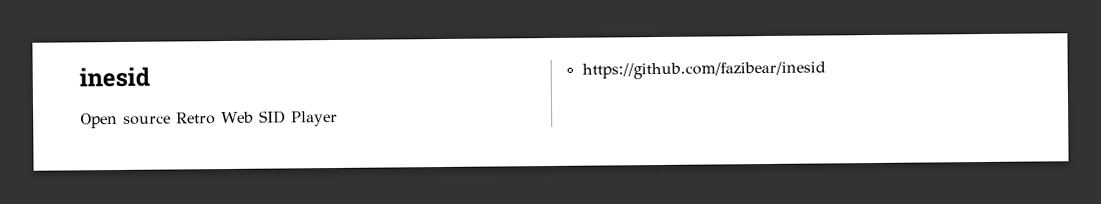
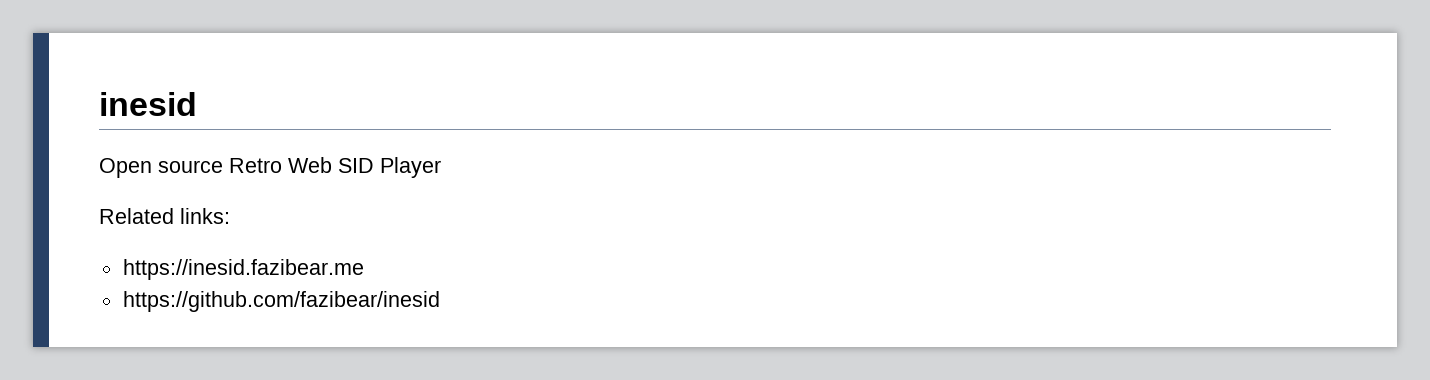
+ Related links:
+ https://inesid.fazibear.me

